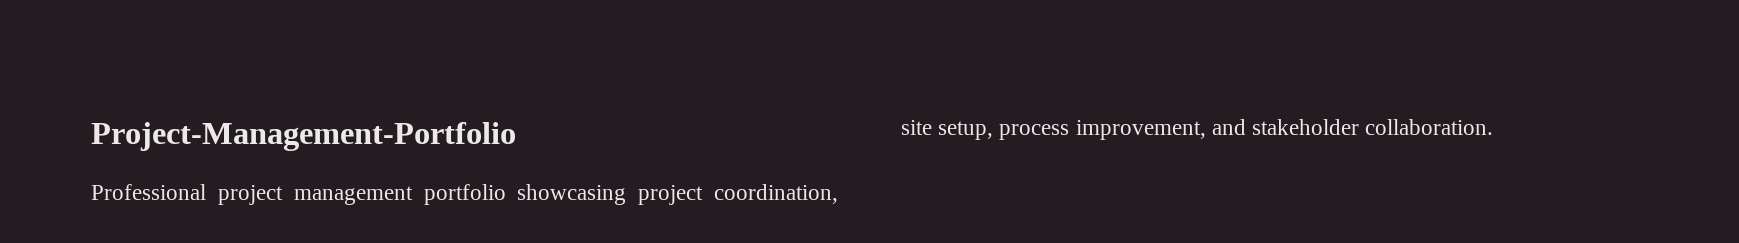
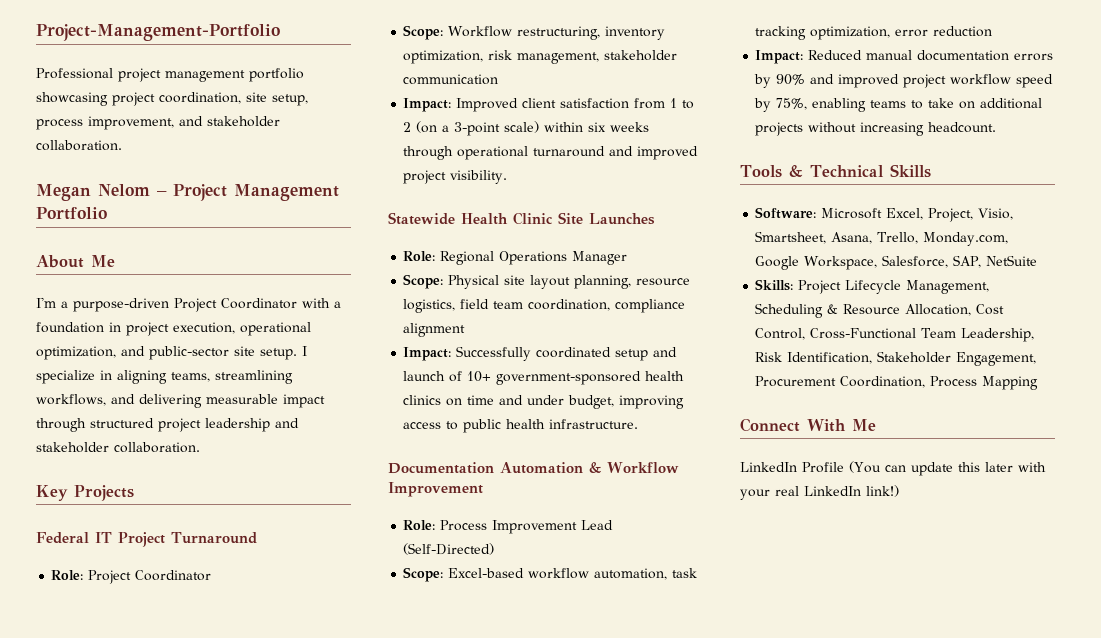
+ Megan Nelom – Project Management Portfolio
+ About Me
+ I'm a purpose-driven Project Coordinator with a foundation in project execution, operational optimization, and public-sector site setup. I specialize in aligning teams, streamlining workflows, and delivering measurable impact through structured project leadership and stakeholder collaboration.
+ Key Projects
+ Federal IT Project Turnaround
+ Role: Project Coordinator
+ Scope: Workflow restructuring, inventory optimization, risk management, stakeholder communication
+ Impact: Improved client satisfaction from 1 to 2 (on a 3-point scale) within six weeks through operational turnaround and improved project visibility.
+ Statewide Health Clinic Site Launches
+ Role: Regional Operations Manager
+ Scope: Physical site layout planning, resource logistics, field team coordination, compliance alignment
+ Impact: Successfully coordinated setup and launch of 10+ government-sponsored health clinics on time and under budget, improving access to public health infrastructure.
+ Documentation Automation & Workflow Improvement
+ Role: Process Improvement Lead (Self-Directed)
+ Scope: Excel-based workflow automation, task tracking optimization, error reduction
+ Impact: Reduced manual documentation errors by 90% and improved project workflow speed by 75%, enabling teams to take on additional projects without increasing headcount.
+ Tools & Technical Skills
+ Software: Microsoft Excel, Project, Visio, Smartsheet, Asana, Trello, Monday.com, Google Workspace, Salesforce, SAP, NetSuite
+ Skills: Project Lifecycle Management, Scheduling & Resource Allocation, Cost Control, Cross-Functional Team Leadership, Risk Identification, Stakeholder Engagement, Procurement Coordination, Process Mapping
+ Connect With Me
+ LinkedIn Profile (You can update this later with your real LinkedIn link!)

